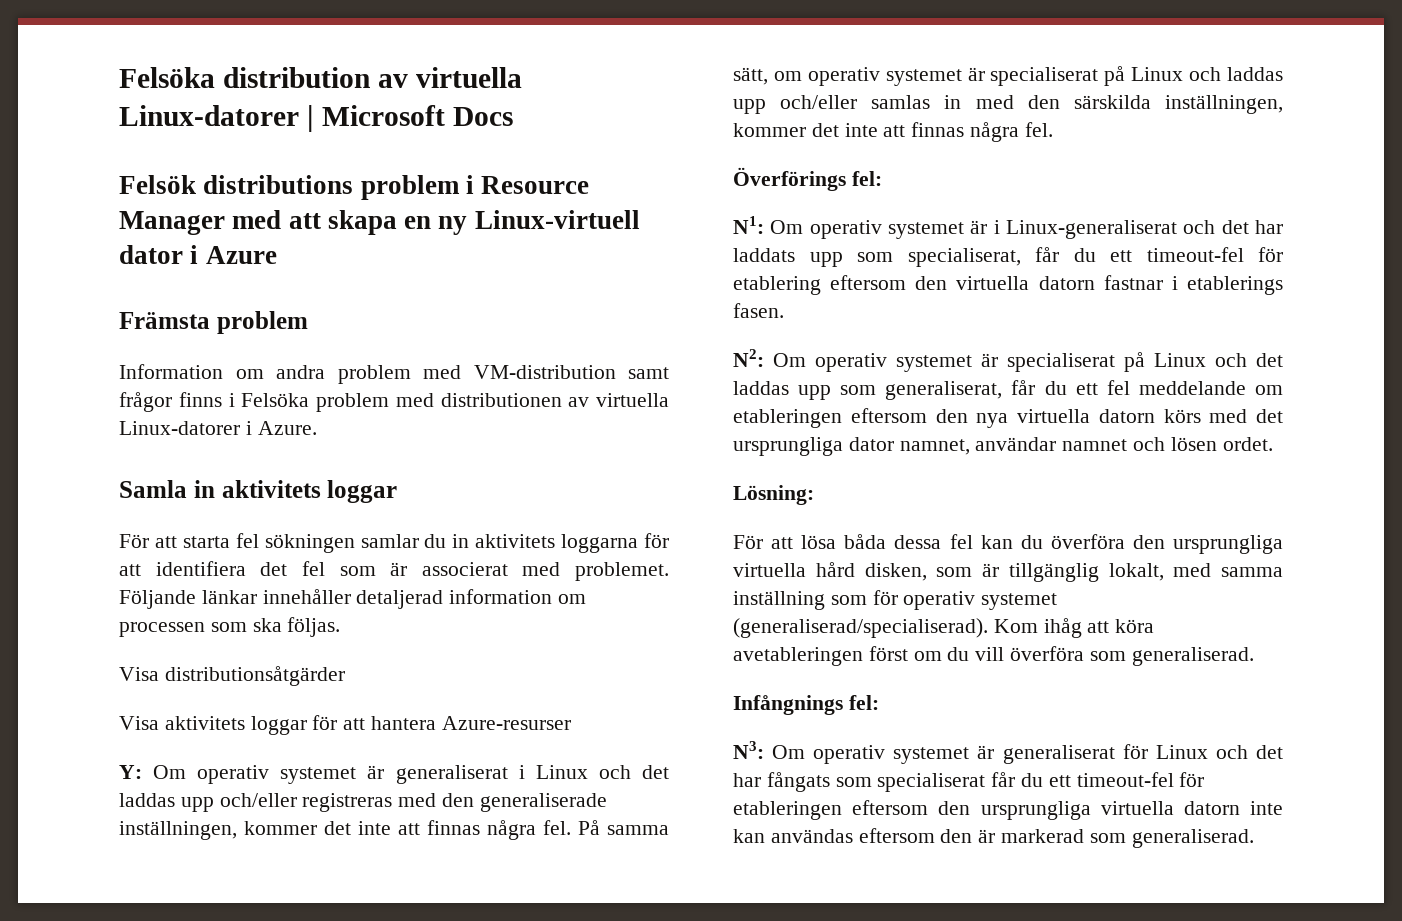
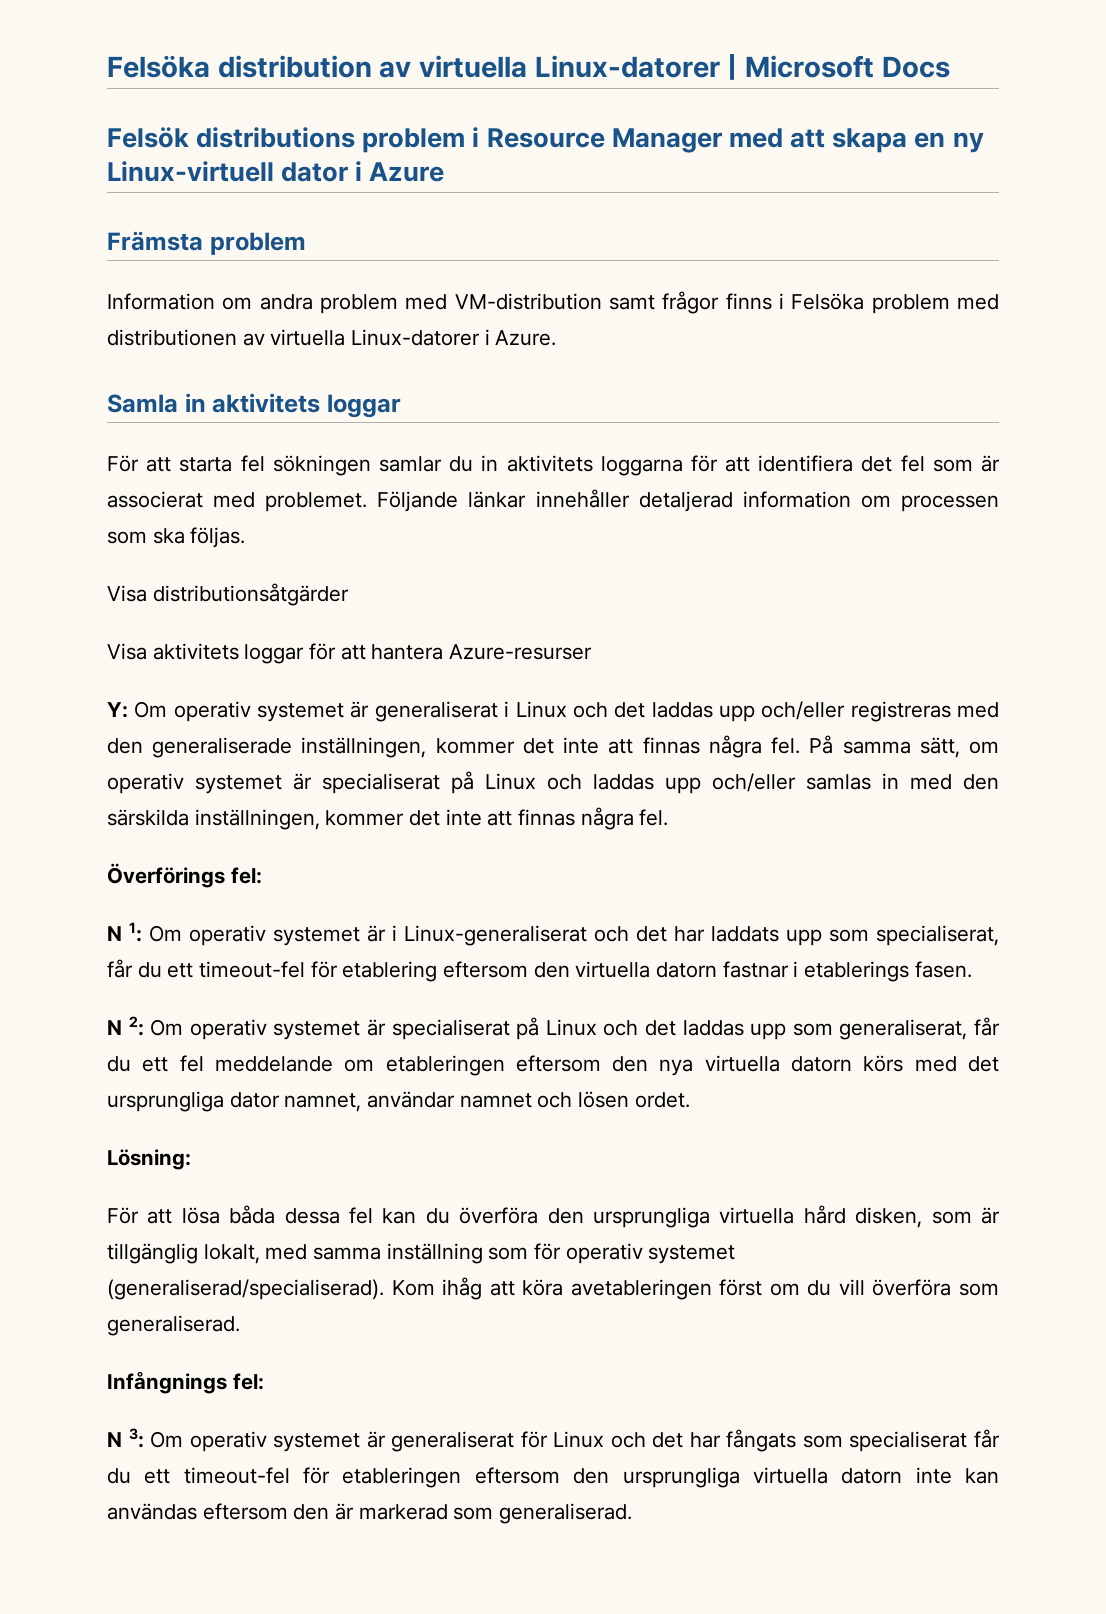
- N1: Om operativ systemet är i Linux-generaliserat och det har laddats upp som specialiserat, får du ett timeout-fel för etablering eftersom den virtuella datorn fastnar i etablerings fasen.
+ N 1: Om operativ systemet är i Linux-generaliserat och det har laddats upp som specialiserat, får du ett timeout-fel för etablering eftersom den virtuella datorn fastnar i etablerings fasen.
- N2: Om operativ systemet är specialiserat på Linux och det laddas upp som generaliserat, får du ett fel meddelande om etableringen eftersom den nya virtuella datorn körs med det ursprungliga dator namnet, användar namnet och lösen ordet.
+ N 2: Om operativ systemet är specialiserat på Linux och det laddas upp som generaliserat, får du ett fel meddelande om etableringen eftersom den nya virtuella datorn körs med det ursprungliga dator namnet, användar namnet och lösen ordet.
- N3: Om operativ systemet är generaliserat för Linux och det har fångats som specialiserat får du ett timeout-fel för etableringen eftersom den ursprungliga virtuella datorn inte kan användas eftersom den är markerad som generaliserad.
+ N 3: Om operativ systemet är generaliserat för Linux och det har fångats som specialiserat får du ett timeout-fel för etableringen eftersom den ursprungliga virtuella datorn inte kan användas eftersom den är markerad som generaliserad.

